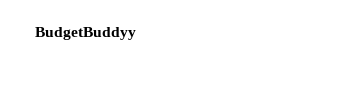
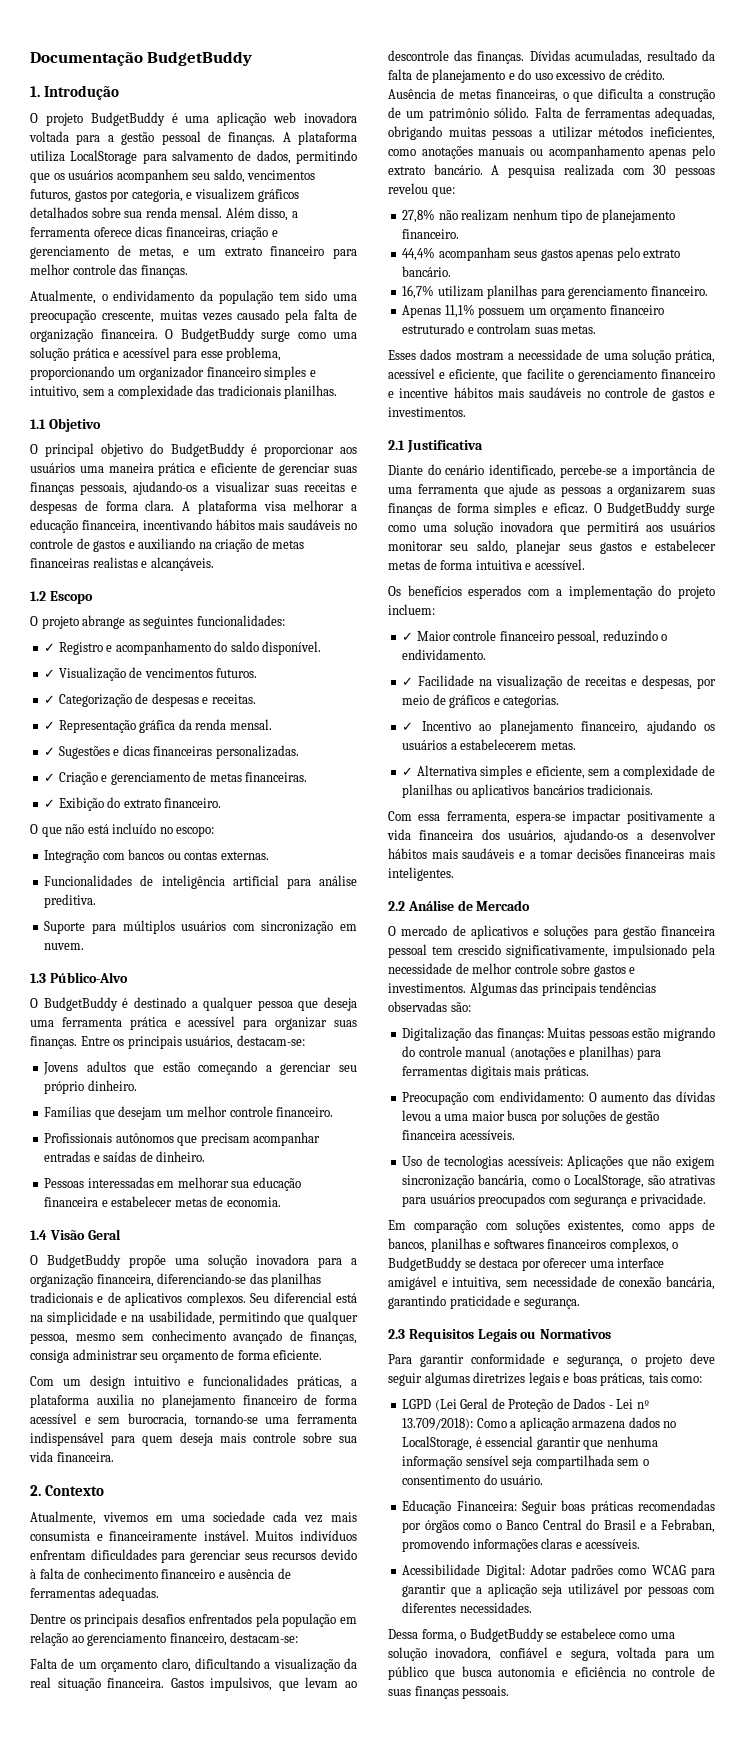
- BudgetBuddyy
+ Documentação BudgetBuddy
+ 1. Introdução
+ O projeto BudgetBuddy é uma aplicação web inovadora voltada para a gestão pessoal de finanças. A plataforma utiliza LocalStorage para salvamento de dados, permitindo que os usuários acompanhem seu saldo, vencimentos futuros, gastos por categoria, e visualizem gráficos detalhados sobre sua renda mensal. Além disso, a ferramenta oferece dicas financeiras, criação e gerenciamento de metas, e um extrato financeiro para melhor controle das finanças.
+ Atualmente, o endividamento da população tem sido uma preocupação crescente, muitas vezes causado pela falta de organização financeira. O BudgetBuddy surge como uma solução prática e acessível para esse problema, proporcionando um organizador financeiro simples e intuitivo, sem a complexidade das tradicionais planilhas.
+ 1.1 Objetivo
+ O principal objetivo do BudgetBuddy é proporcionar aos usuários uma maneira prática e eficiente de gerenciar suas finanças pessoais, ajudando-os a visualizar suas receitas e despesas de forma clara. A plataforma visa melhorar a educação financeira, incentivando hábitos mais saudáveis no controle de gastos e auxiliando na criação de metas financeiras realistas e alcançáveis.
+ 1.2 Escopo
+ O projeto abrange as seguintes funcionalidades:
+ ✓ Registro e acompanhamento do saldo disponível.
+ ✓ Visualização de vencimentos futuros.
+ ✓ Categorização de despesas e receitas.
+ ✓ Representação gráfica da renda mensal.
+ ✓ Sugestões e dicas financeiras personalizadas.
+ ✓ Criação e gerenciamento de metas financeiras.
+ ✓ Exibição do extrato financeiro.
+ O que não está incluído no escopo:
+ Integração com bancos ou contas externas.
+ Funcionalidades de inteligência artificial para análise preditiva.
+ Suporte para múltiplos usuários com sincronização em nuvem.
+ 1.3 Público-Alvo
+ O BudgetBuddy é destinado a qualquer pessoa que deseja uma ferramenta prática e acessível para organizar suas finanças. Entre os principais usuários, destacam-se:
+ Jovens adultos que estão começando a gerenciar seu próprio dinheiro.
+ Famílias que desejam um melhor controle financeiro.
+ Profissionais autônomos que precisam acompanhar entradas e saídas de dinheiro.
+ Pessoas interessadas em melhorar sua educação financeira e estabelecer metas de economia.
+ 1.4 Visão Geral
+ O BudgetBuddy propõe uma solução inovadora para a organização financeira, diferenciando-se das planilhas tradicionais e de aplicativos complexos. Seu diferencial está na simplicidade e na usabilidade, permitindo que qualquer pessoa, mesmo sem conhecimento avançado de finanças, consiga administrar seu orçamento de forma eficiente.
+ Com um design intuitivo e funcionalidades práticas, a plataforma auxilia no planejamento financeiro de forma acessível e sem burocracia, tornando-se uma ferramenta indispensável para quem deseja mais controle sobre sua vida financeira.
+ 2. Contexto
+ Atualmente, vivemos em uma sociedade cada vez mais consumista e financeiramente instável. Muitos indivíduos enfrentam dificuldades para gerenciar seus recursos devido à falta de conhecimento financeiro e ausência de ferramentas adequadas.
+ Dentre os principais desafios enfrentados pela população em relação ao gerenciamento financeiro, destacam-se:
+ Falta de um orçamento claro, dificultando a visualização da real situação financeira. Gastos impulsivos, que levam ao descontrole das finanças. Dívidas acumuladas, resultado da falta de planejamento e do uso excessivo de crédito. Ausência de metas financeiras, o que dificulta a construção de um patrimônio sólido. Falta de ferramentas adequadas, obrigando muitas pessoas a utilizar métodos ineficientes, como anotações manuais ou acompanhamento apenas pelo extrato bancário. A pesquisa realizada com 30 pessoas revelou que:
+ 27,8% não realizam nenhum tipo de planejamento financeiro.
+ 44,4% acompanham seus gastos apenas pelo extrato bancário.
+ 16,7% utilizam planilhas para gerenciamento financeiro.
+ Apenas 11,1% possuem um orçamento financeiro estruturado e controlam suas metas.
+ Esses dados mostram a necessidade de uma solução prática, acessível e eficiente, que facilite o gerenciamento financeiro e incentive hábitos mais saudáveis no controle de gastos e investimentos.
+ 2.1 Justificativa
+ Diante do cenário identificado, percebe-se a importância de uma ferramenta que ajude as pessoas a organizarem suas finanças de forma simples e eficaz. O BudgetBuddy surge como uma solução inovadora que permitirá aos usuários monitorar seu saldo, planejar seus gastos e estabelecer metas de forma intuitiva e acessível.
+ Os benefícios esperados com a implementação do projeto incluem:
+ ✓ Maior controle financeiro pessoal, reduzindo o endividamento.
+ ✓ Facilidade na visualização de receitas e despesas, por meio de gráficos e categorias.
+ ✓ Incentivo ao planejamento financeiro, ajudando os usuários a estabelecerem metas.
+ ✓ Alternativa simples e eficiente, sem a complexidade de planilhas ou aplicativos bancários tradicionais.
+ Com essa ferramenta, espera-se impactar positivamente a vida financeira dos usuários, ajudando-os a desenvolver hábitos mais saudáveis e a tomar decisões financeiras mais inteligentes.
+ 2.2 Análise de Mercado
+ O mercado de aplicativos e soluções para gestão financeira pessoal tem crescido significativamente, impulsionado pela necessidade de melhor controle sobre gastos e investimentos. Algumas das principais tendências observadas são:
+ Digitalização das finanças: Muitas pessoas estão migrando do controle manual (anotações e planilhas) para ferramentas digitais mais práticas.
+ Preocupação com endividamento: O aumento das dívidas levou a uma maior busca por soluções de gestão financeira acessíveis.
+ Uso de tecnologias acessíveis: Aplicações que não exigem sincronização bancária, como o LocalStorage, são atrativas para usuários preocupados com segurança e privacidade.
+ Em comparação com soluções existentes, como apps de bancos, planilhas e softwares financeiros complexos, o BudgetBuddy se destaca por oferecer uma interface amigável e intuitiva, sem necessidade de conexão bancária, garantindo praticidade e segurança.
+ 2.3 Requisitos Legais ou Normativos
+ Para garantir conformidade e segurança, o projeto deve seguir algumas diretrizes legais e boas práticas, tais como:
+ LGPD (Lei Geral de Proteção de Dados - Lei nº 13.709/2018): Como a aplicação armazena dados no LocalStorage, é essencial garantir que nenhuma informação sensível seja compartilhada sem o consentimento do usuário.
+ Educação Financeira: Seguir boas práticas recomendadas por órgãos como o Banco Central do Brasil e a Febraban, promovendo informações claras e acessíveis.
+ Acessibilidade Digital: Adotar padrões como WCAG para garantir que a aplicação seja utilizável por pessoas com diferentes necessidades.
+ Dessa forma, o BudgetBuddy se estabelece como uma solução inovadora, confiável e segura, voltada para um público que busca autonomia e eficiência no controle de suas finanças pessoais.

